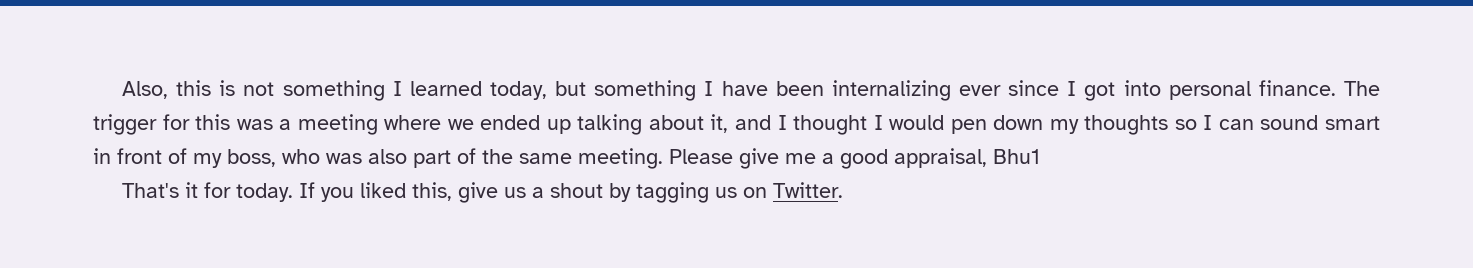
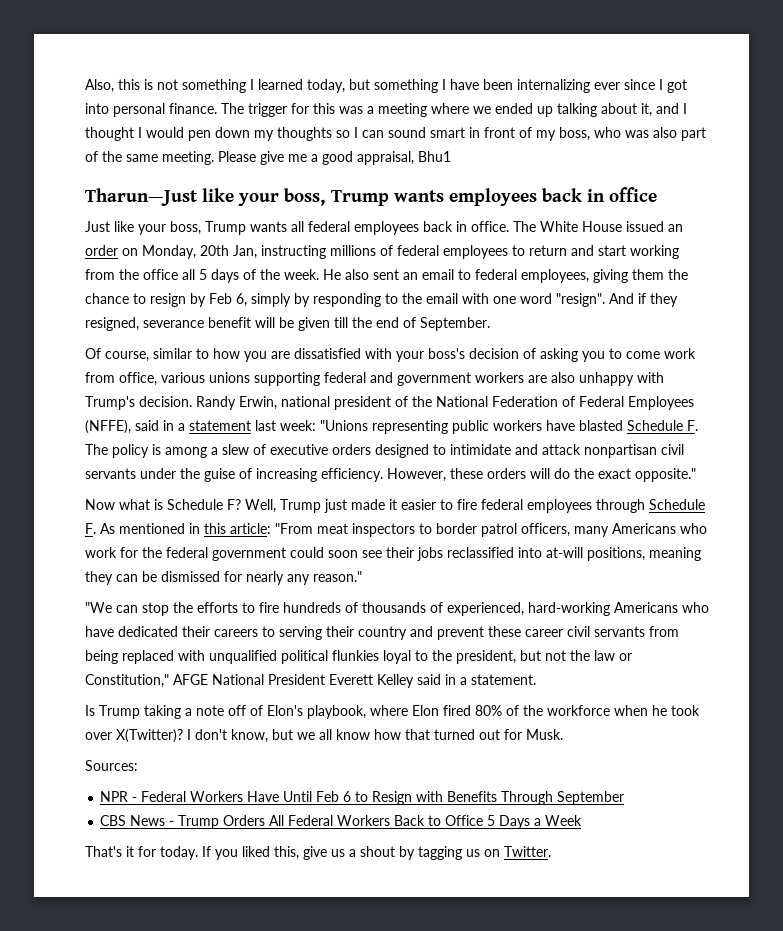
+ Tharun—Just like your boss, Trump wants employees back in office
+ Just like your boss, Trump wants all federal employees back in office. The White House issued an order on Monday, 20th Jan, instructing millions of federal employees to return and start working from the office all 5 days of the week. He also sent an email to federal employees, giving them the chance to resign by Feb 6, simply by responding to the email with one word "resign". And if they resigned, severance benefit will be given till the end of September.
+ Of course, similar to how you are dissatisfied with your boss's decision of asking you to come work from office, various unions supporting federal and government workers are also unhappy with Trump's decision. Randy Erwin, national president of the National Federation of Federal Employees (NFFE), said in a statement last week: "Unions representing public workers have blasted Schedule F. The policy is among a slew of executive orders designed to intimidate and attack nonpartisan civil servants under the guise of increasing efficiency. However, these orders will do the exact opposite."
+ Now what is Schedule F? Well, Trump just made it easier to fire federal employees through Schedule F. As mentioned in this article: "From meat inspectors to border patrol officers, many Americans who work for the federal government could soon see their jobs reclassified into at-will positions, meaning they can be dismissed for nearly any reason."
+ "We can stop the efforts to fire hundreds of thousands of experienced, hard-working Americans who have dedicated their careers to serving their country and prevent these career civil servants from being replaced with unqualified political flunkies loyal to the president, but not the law or Constitution," AFGE National President Everett Kelley said in a statement.
+ Is Trump taking a note off of Elon's playbook, where Elon fired 80% of the workforce when he took over X(Twitter)? I don't know, but we all know how that turned out for Musk.
+ Sources:
+ NPR - Federal Workers Have Until Feb 6 to Resign with Benefits Through September
+ CBS News - Trump Orders All Federal Workers Back to Office 5 Days a Week

